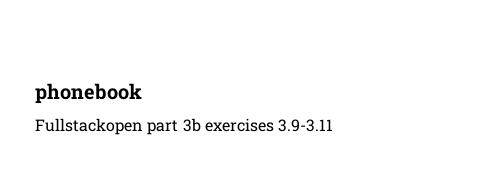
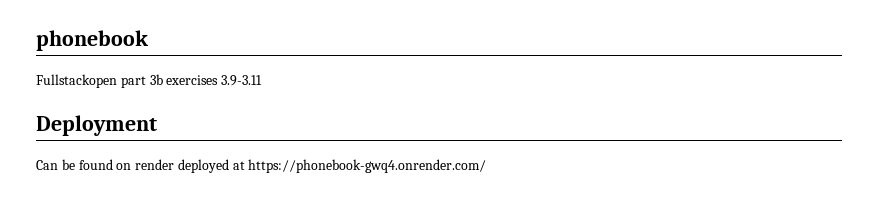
+ Deployment
+ Can be found on render deployed at https://phonebook-gwq4.onrender.com/

